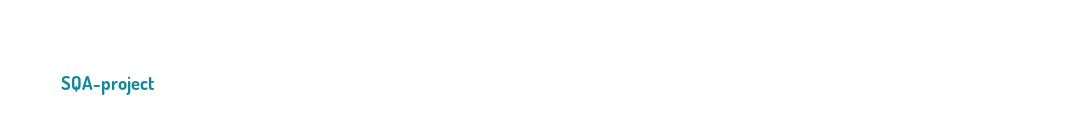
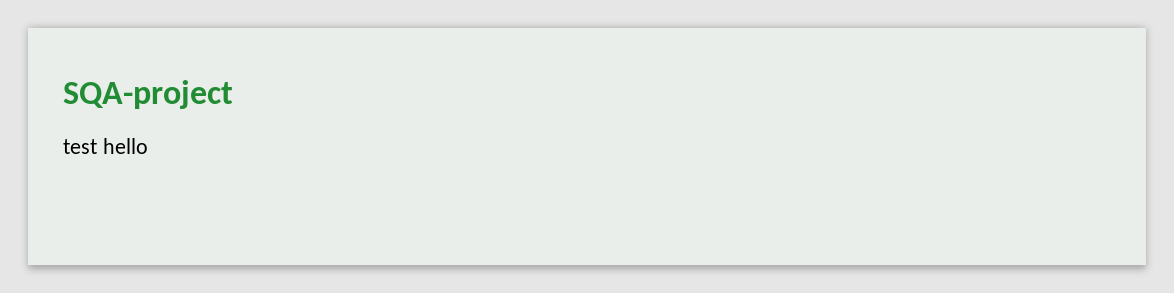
+ test hello

